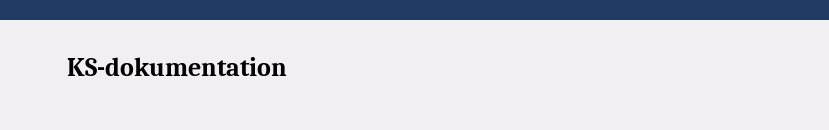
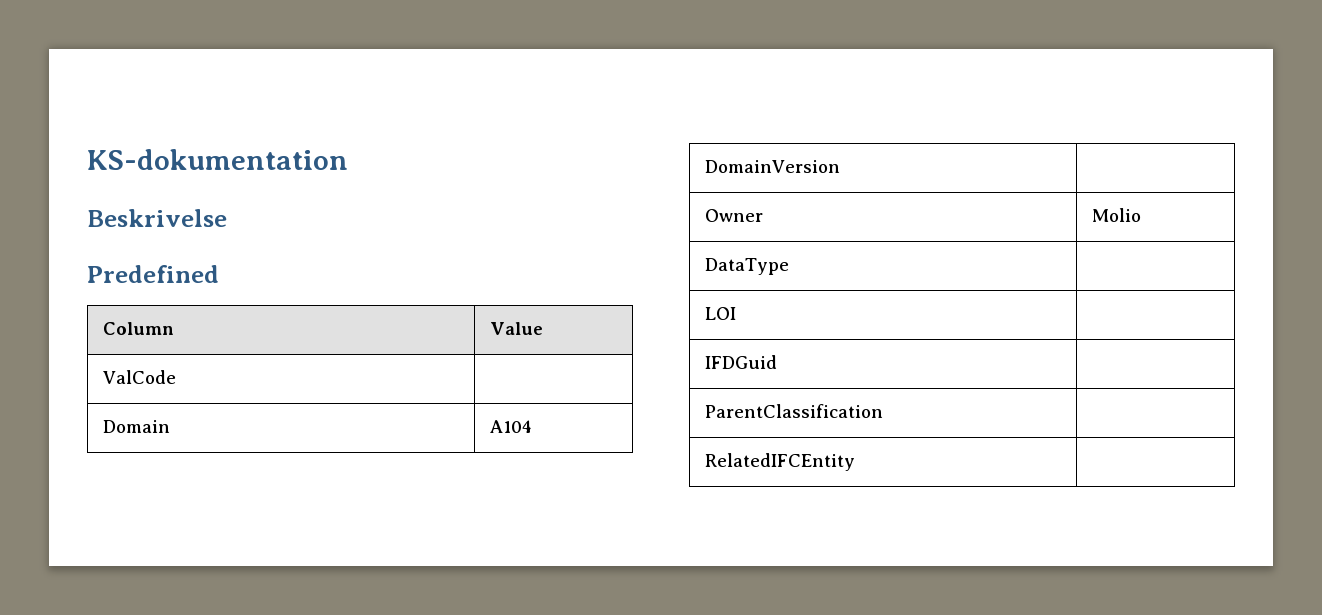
+ Beskrivelse
+ Predefined
+ Column | Value
+ ValCode |
+ Domain | A104
+ DomainVersion |
+ Owner | Molio
+ DataType |
+ LOI |
+ IFDGuid |
+ ParentClassification |
+ RelatedIFCEntity |

